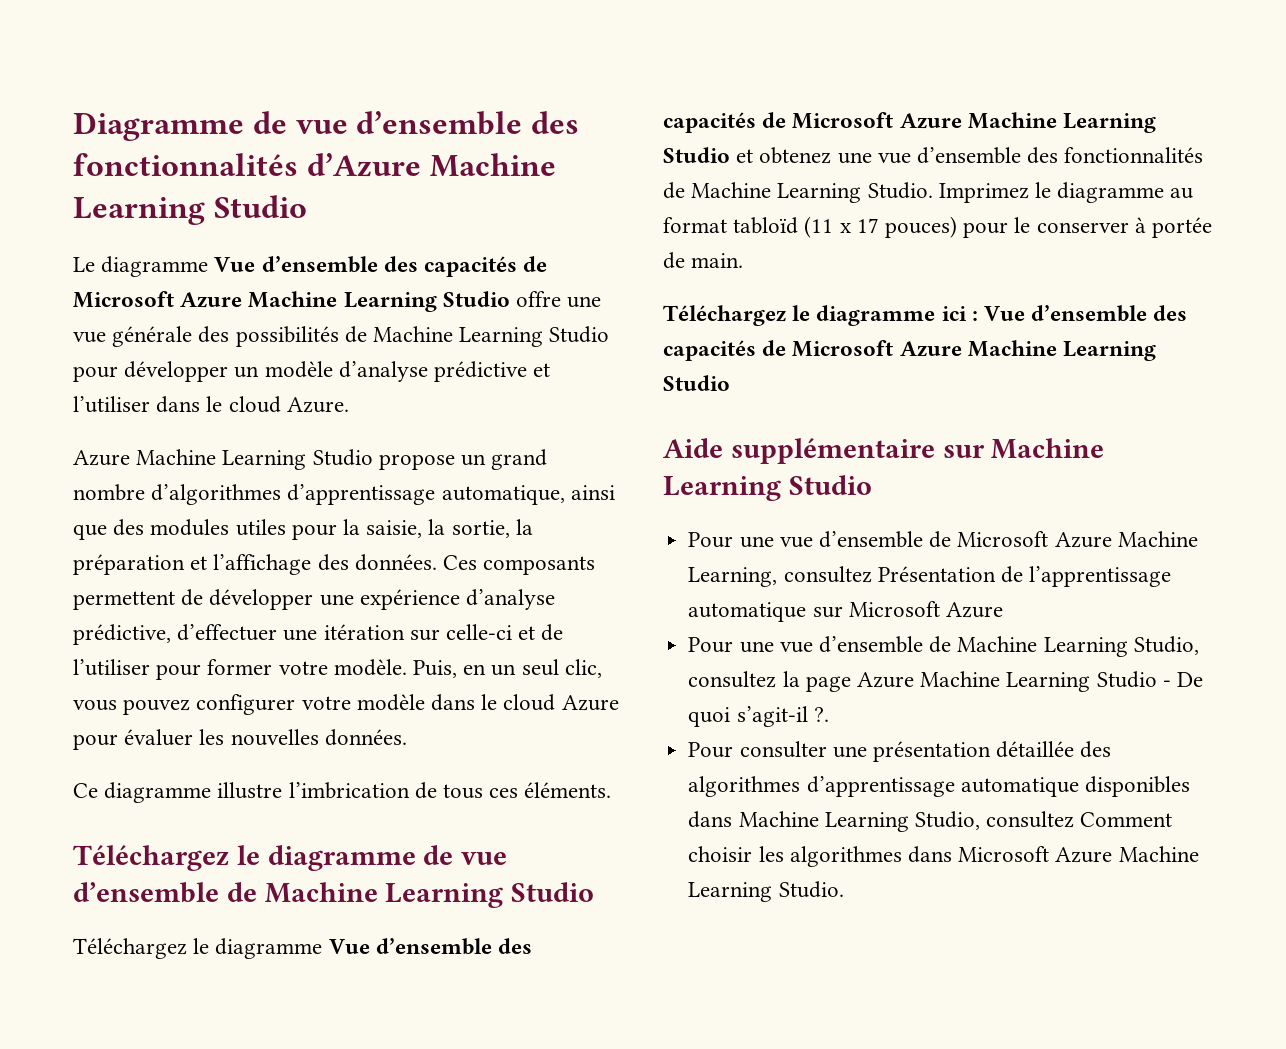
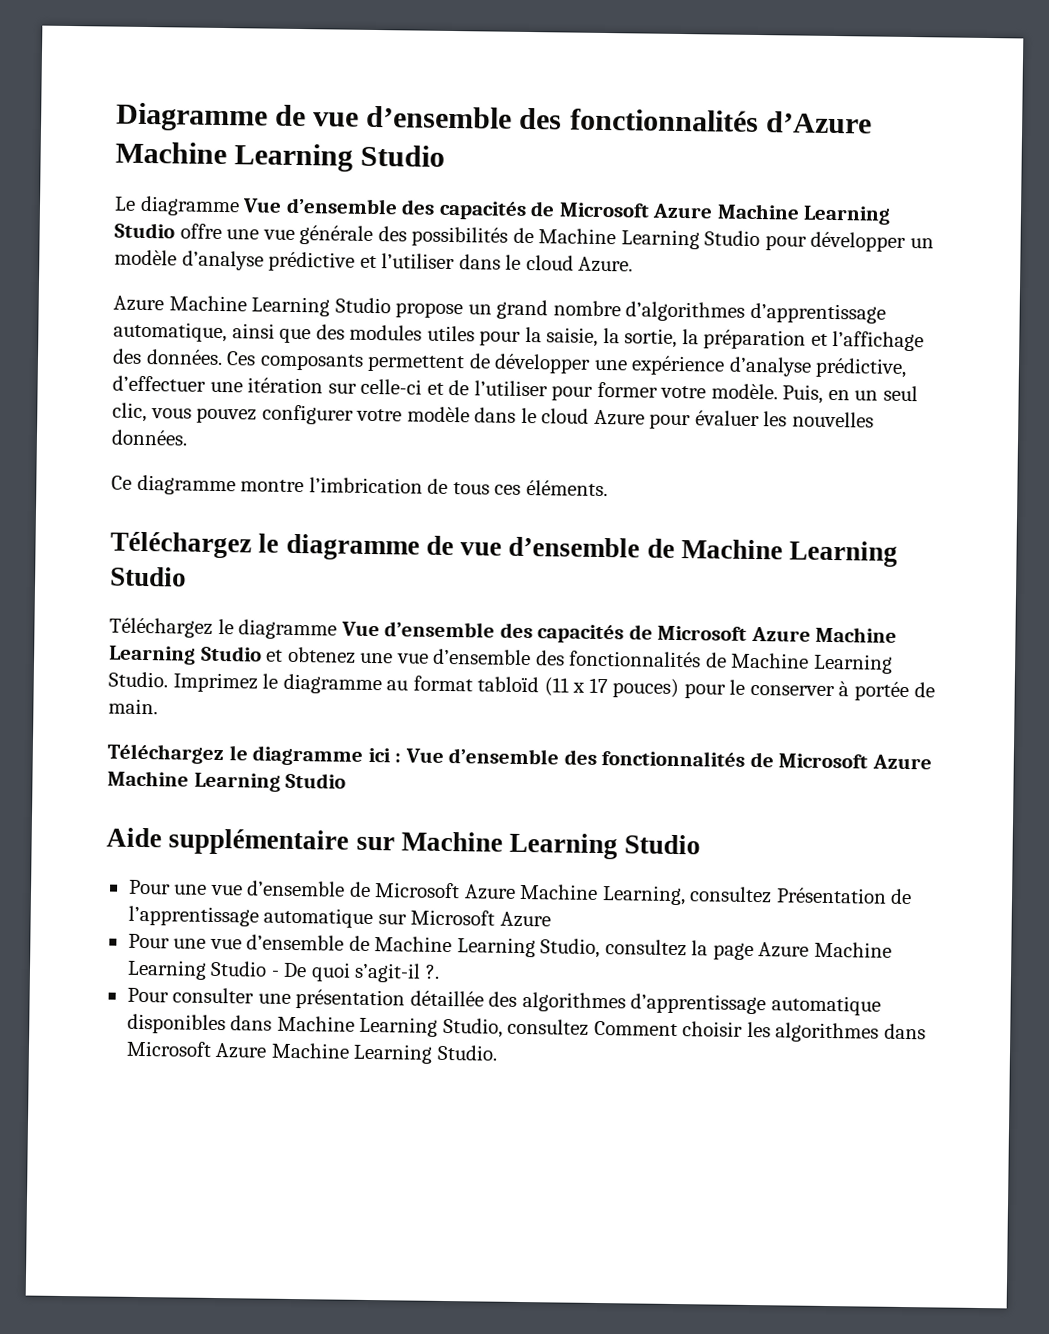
- Ce diagramme illustre l’imbrication de tous ces éléments.
+ Ce diagramme montre l’imbrication de tous ces éléments.
- Téléchargez le diagramme ici : Vue d’ensemble des capacités de Microsoft Azure Machine Learning Studio
+ Téléchargez le diagramme ici : Vue d’ensemble des fonctionnalités de Microsoft Azure Machine Learning Studio

